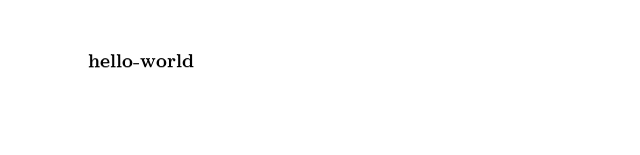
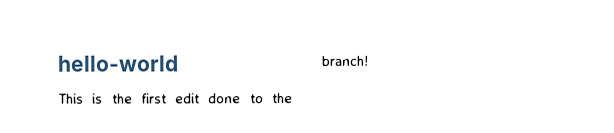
+ This is the first edit done to the branch!

